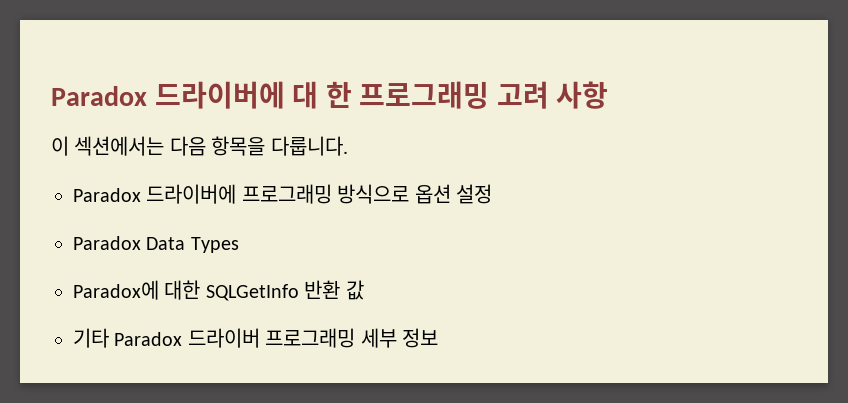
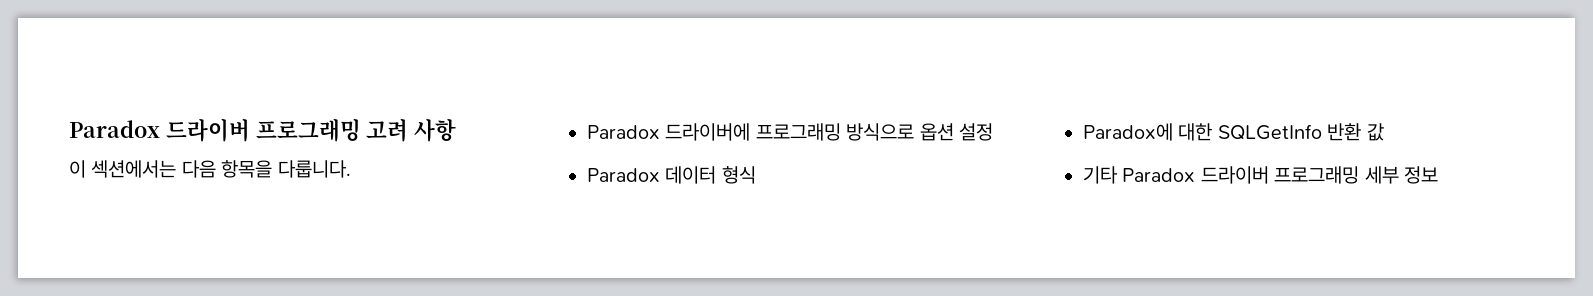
- Paradox 드라이버에 대 한 프로그래밍 고려 사항
+ Paradox 드라이버 프로그래밍 고려 사항
- Paradox Data Types
+ Paradox 데이터 형식

